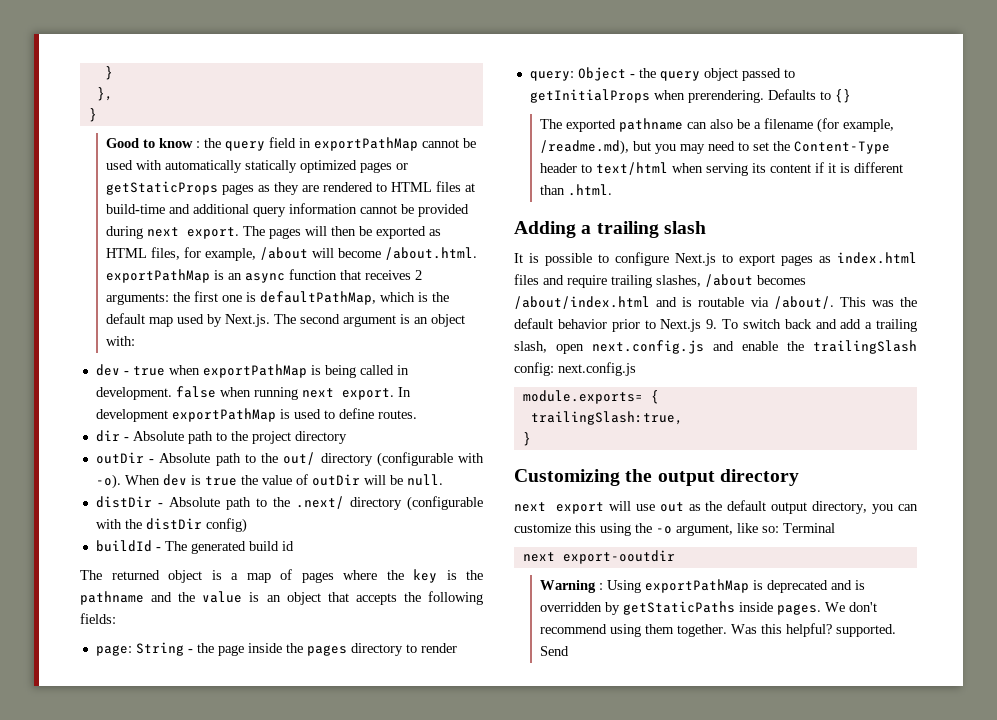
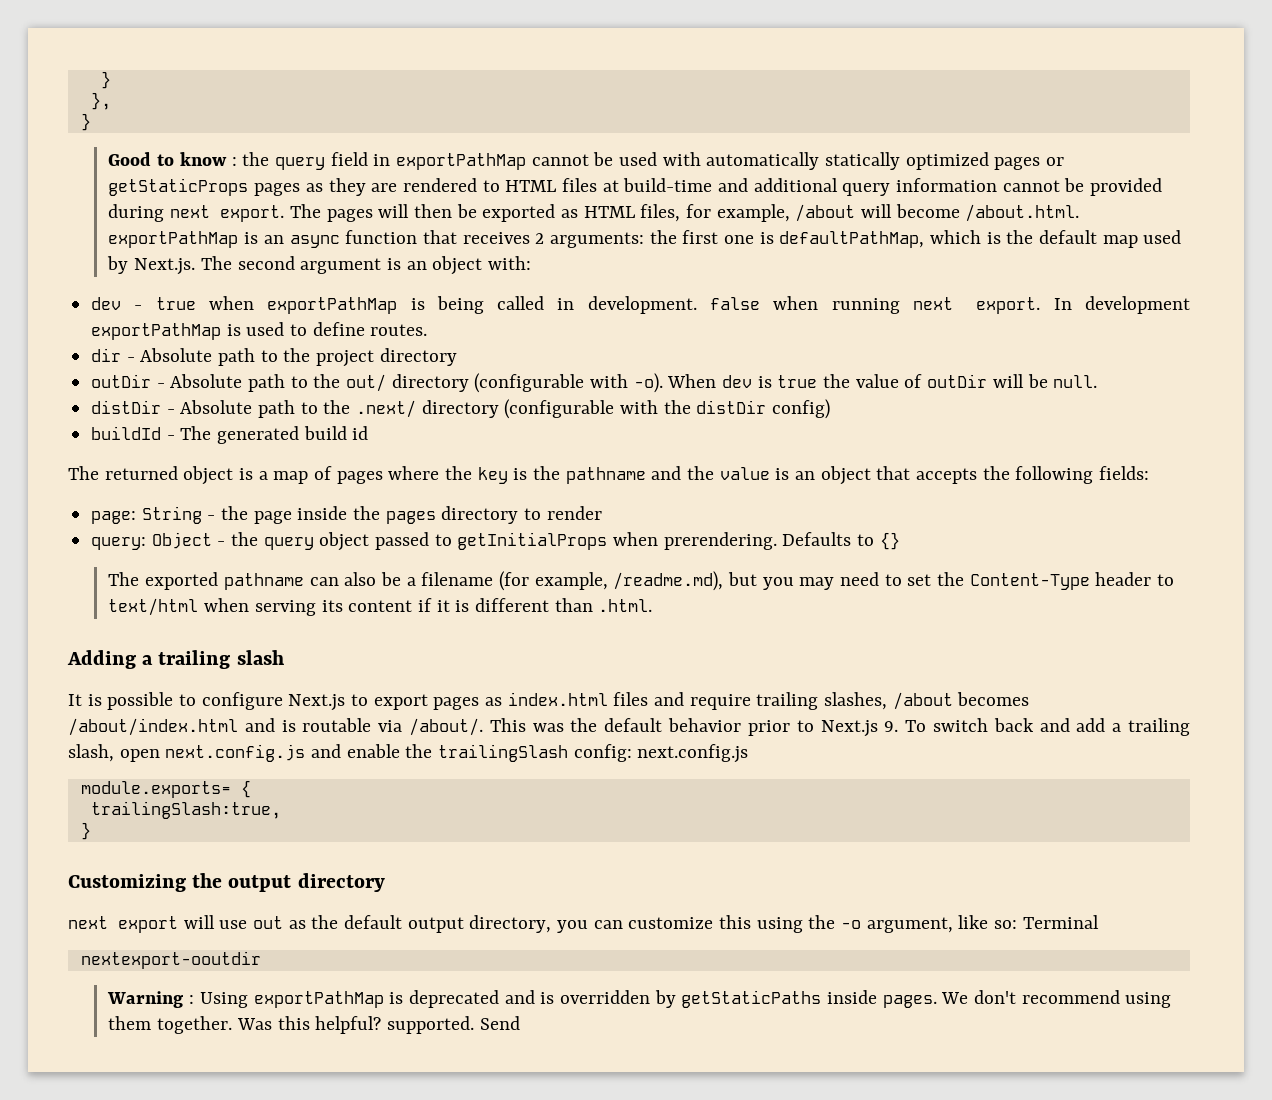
- next export-ooutdir
+ nextexport-ooutdir

